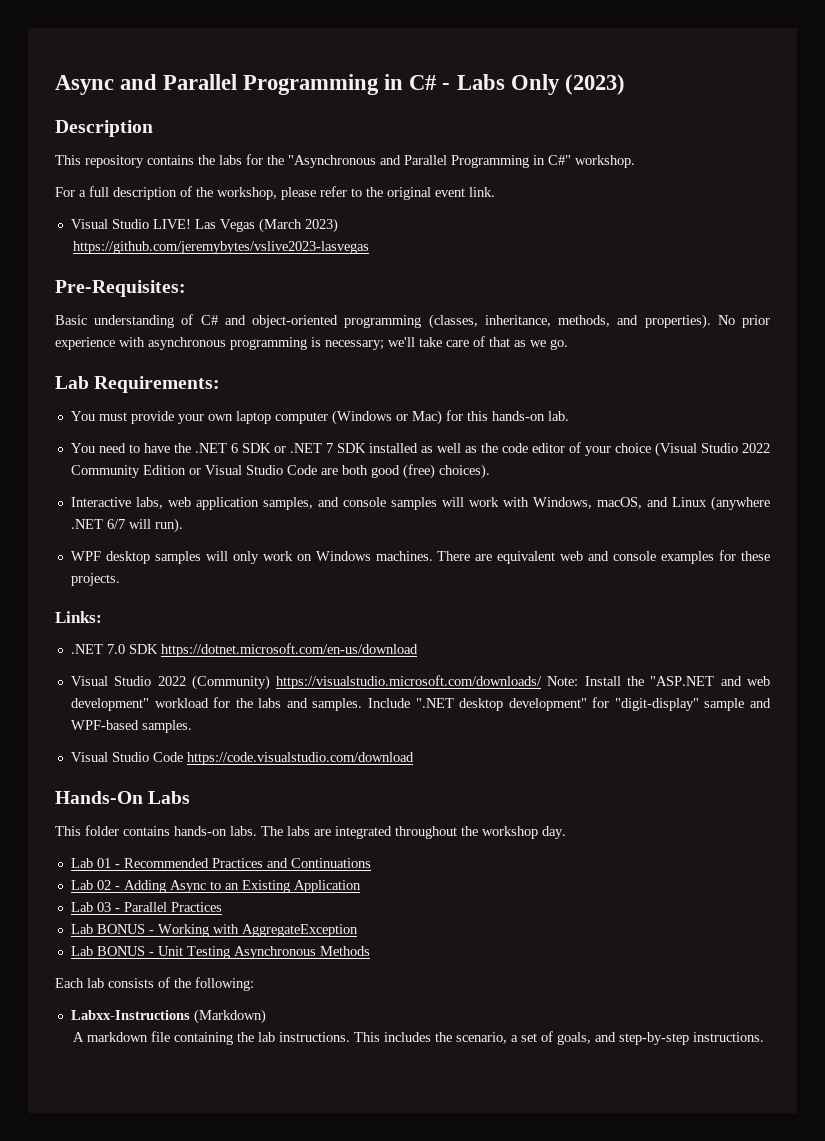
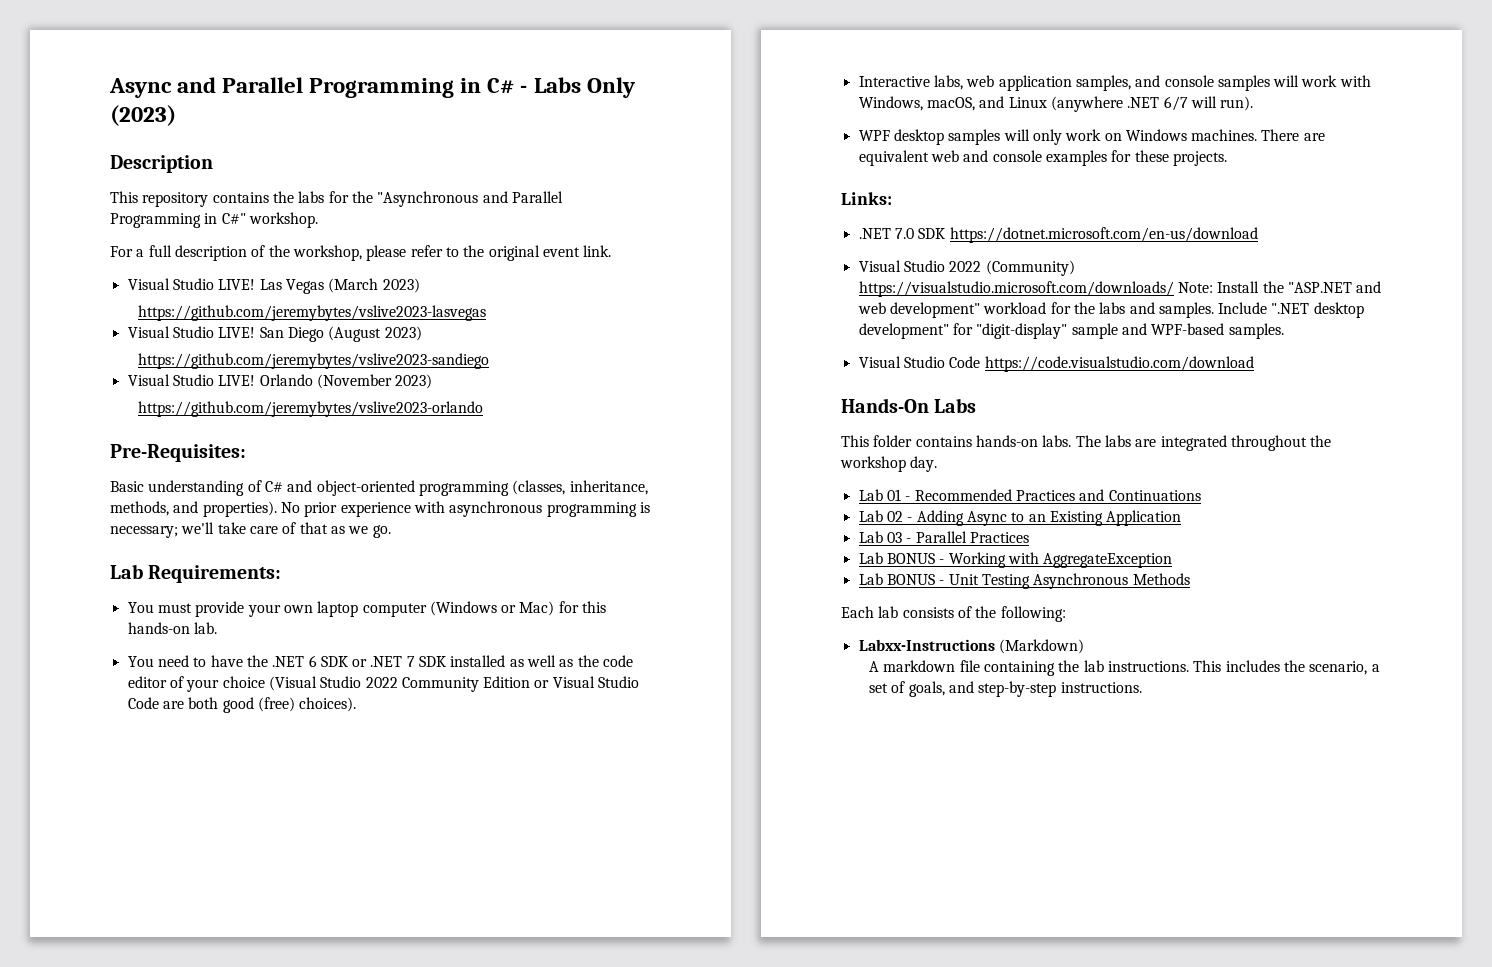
+ Visual Studio LIVE! San Diego (August 2023)
+ https://github.com/jeremybytes/vslive2023-sandiego
+ Visual Studio LIVE! Orlando (November 2023)
+ https://github.com/jeremybytes/vslive2023-orlando

